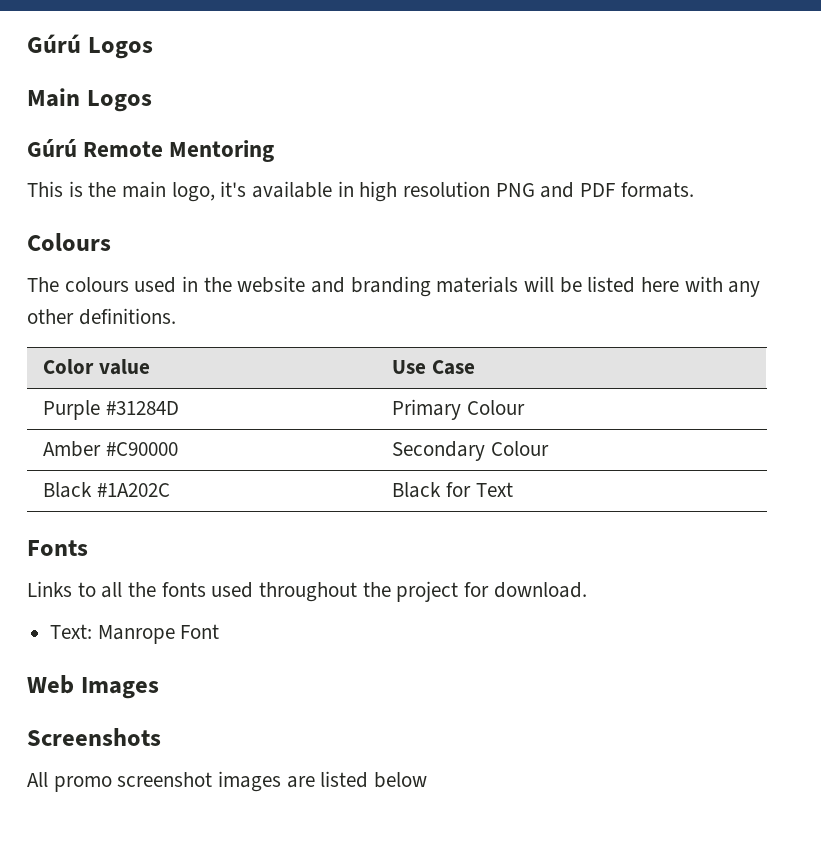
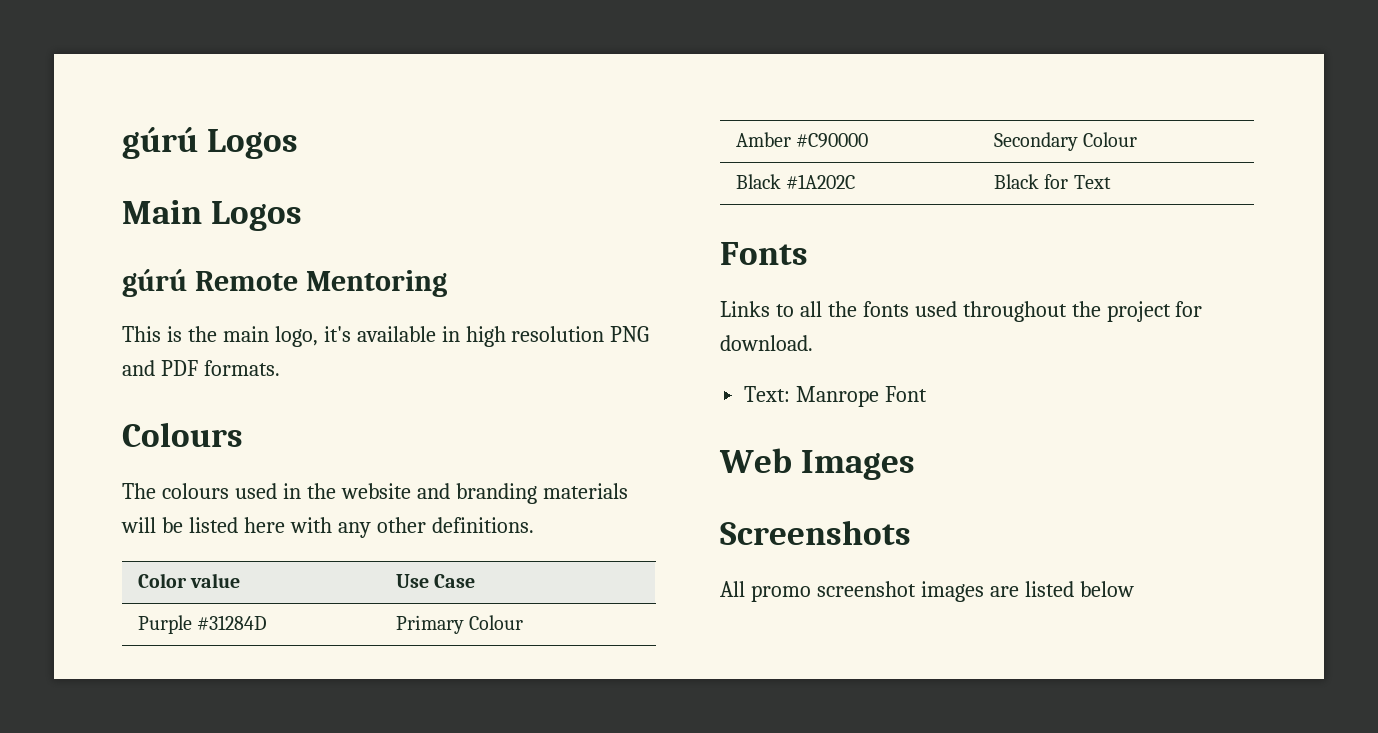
- Gúrú Logos
+ gúrú Logos
- Gúrú Remote Mentoring
+ gúrú Remote Mentoring

